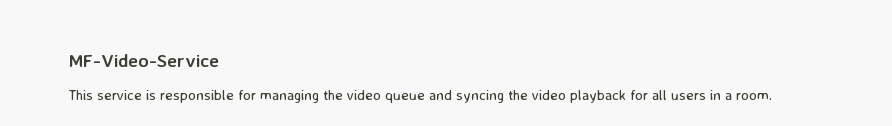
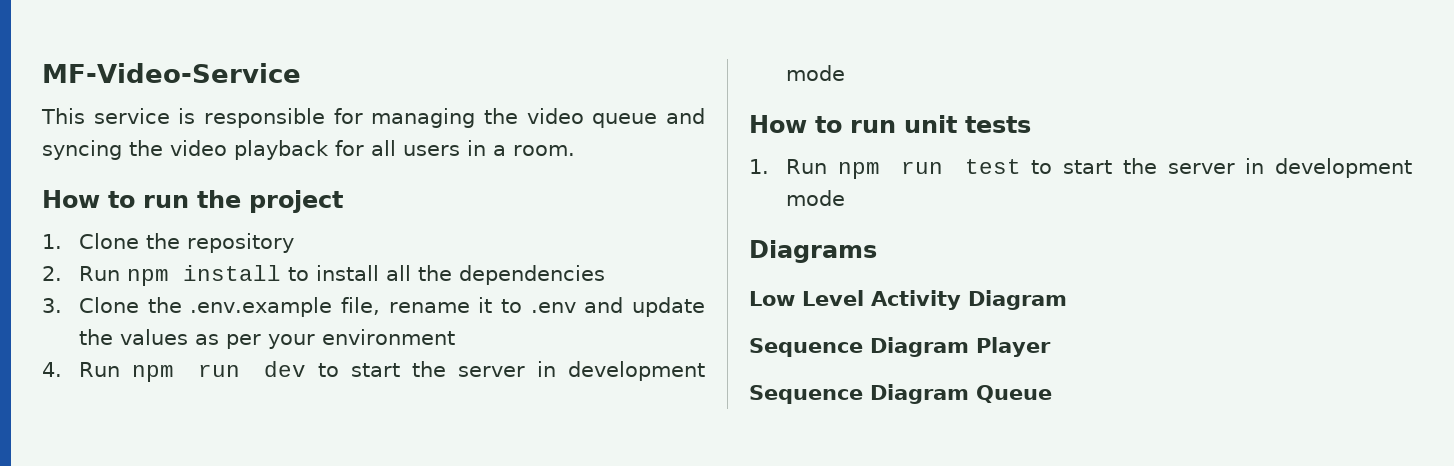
+ How to run the project
+ 1. Clone the repository
+ 2. Run npm install to install all the dependencies
+ 3. Clone the .env.example file, rename it to .env and update the values as per your environment
+ 4. Run npm run dev to start the server in development mode
+ How to run unit tests
+ 1. Run npm run test to start the server in development mode
+ Diagrams
+ Low Level Activity Diagram
+ Sequence Diagram Player
+ Sequence Diagram Queue

